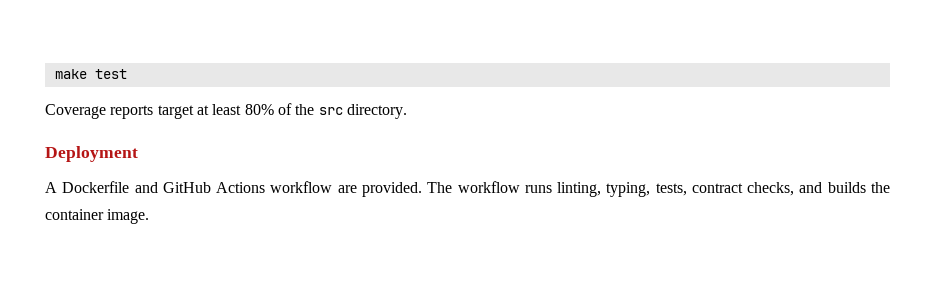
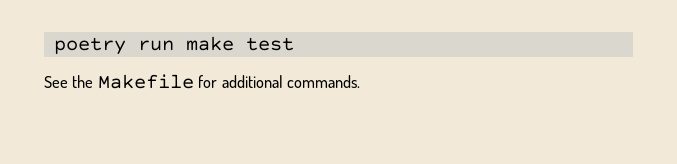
- make test
+ poetry run make test
- Coverage reports target at least 80% of the src directory.
- Deployment
- A Dockerfile and GitHub Actions workflow are provided. The workflow runs linting, typing, tests, contract checks, and builds the container image.
+ See the Makefile for additional commands.

